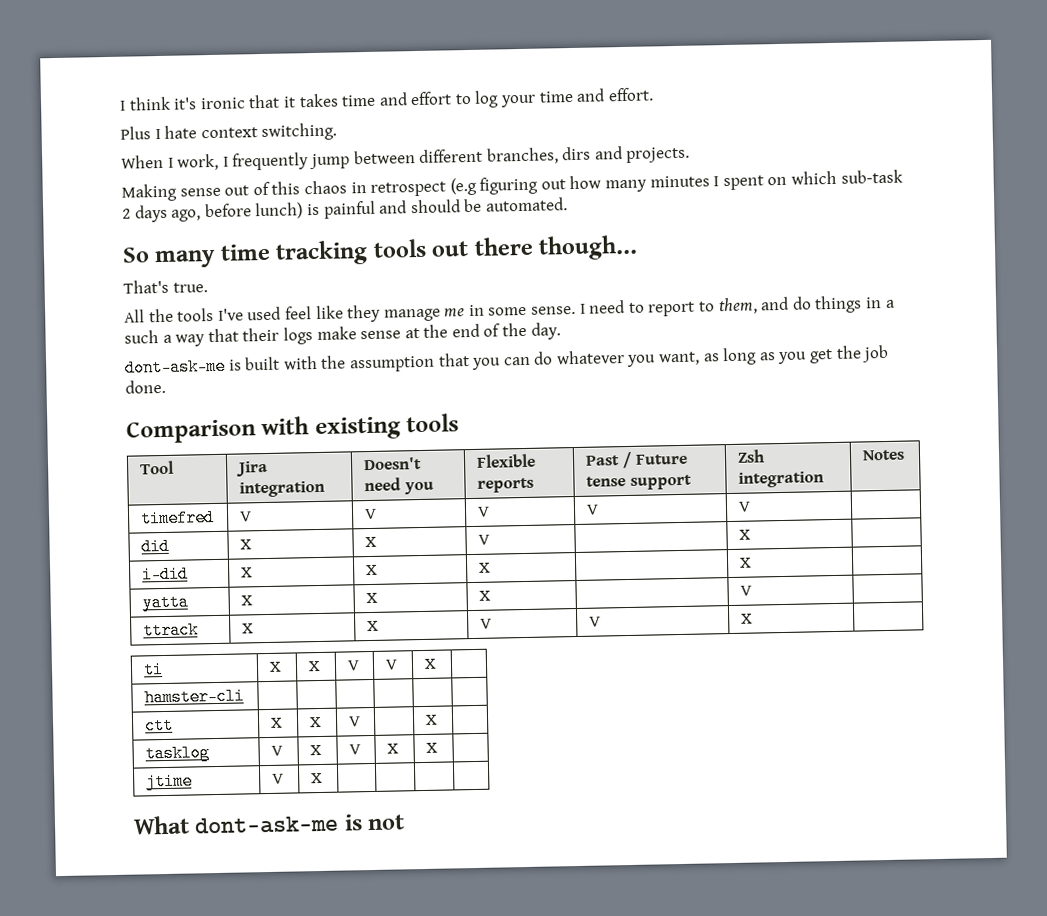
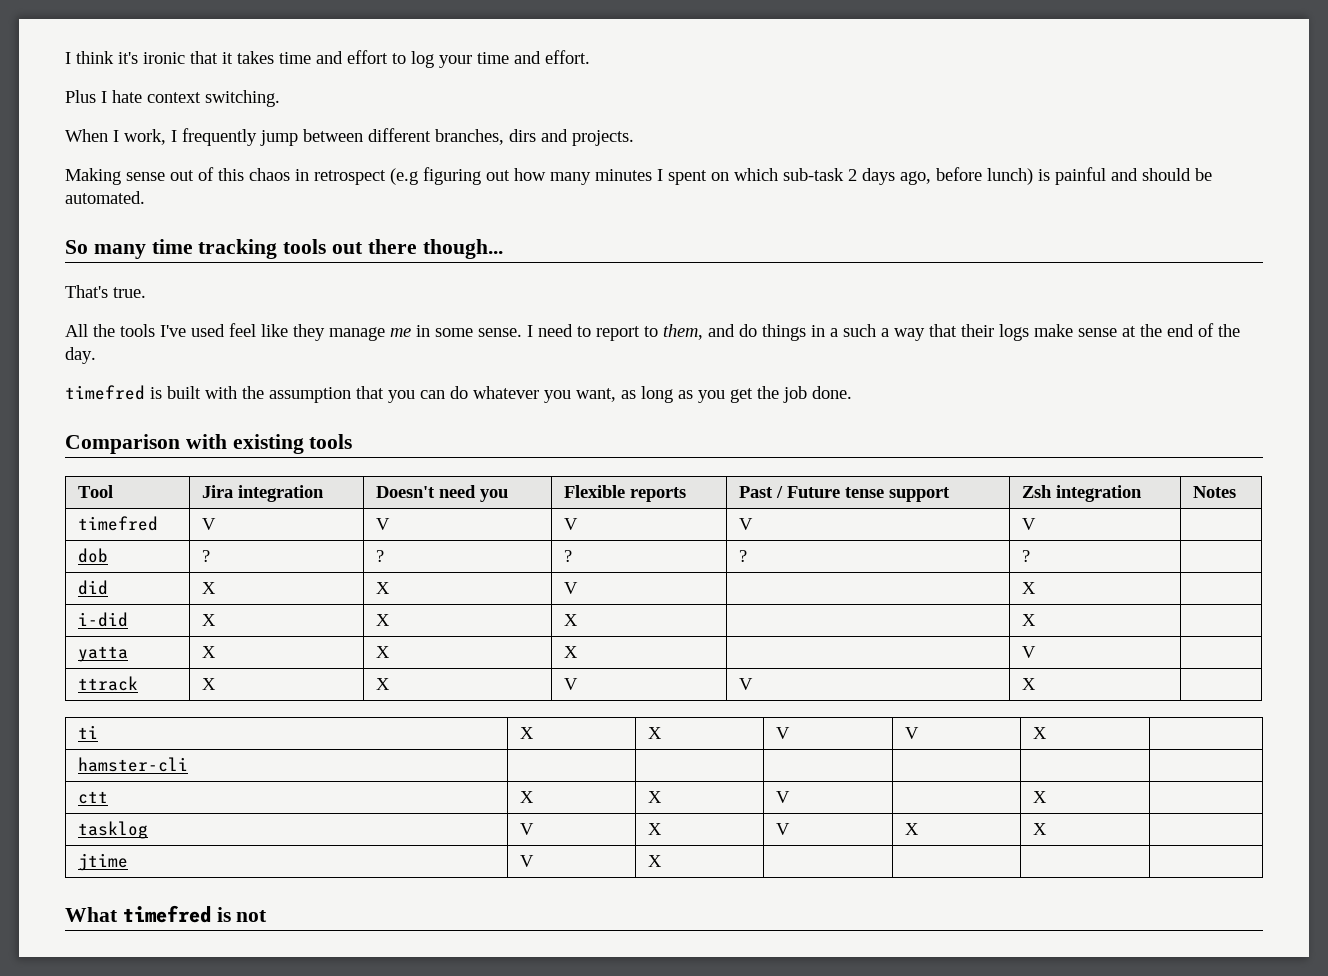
- dont-ask-me is built with the assumption that you can do whatever you want, as long as you get the job done.
+ timefred is built with the assumption that you can do whatever you want, as long as you get the job done.
+ dob | ? | ? | ? | ? | ? |
- What dont-ask-me is not
+ What timefred is not

